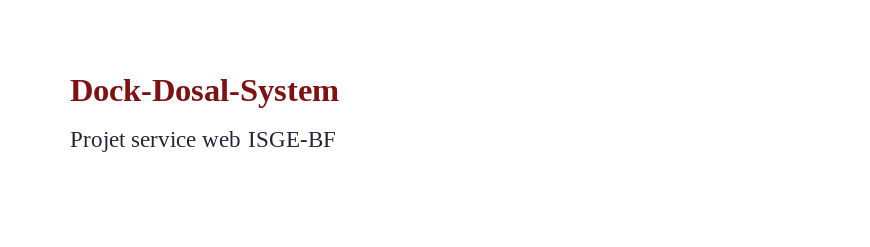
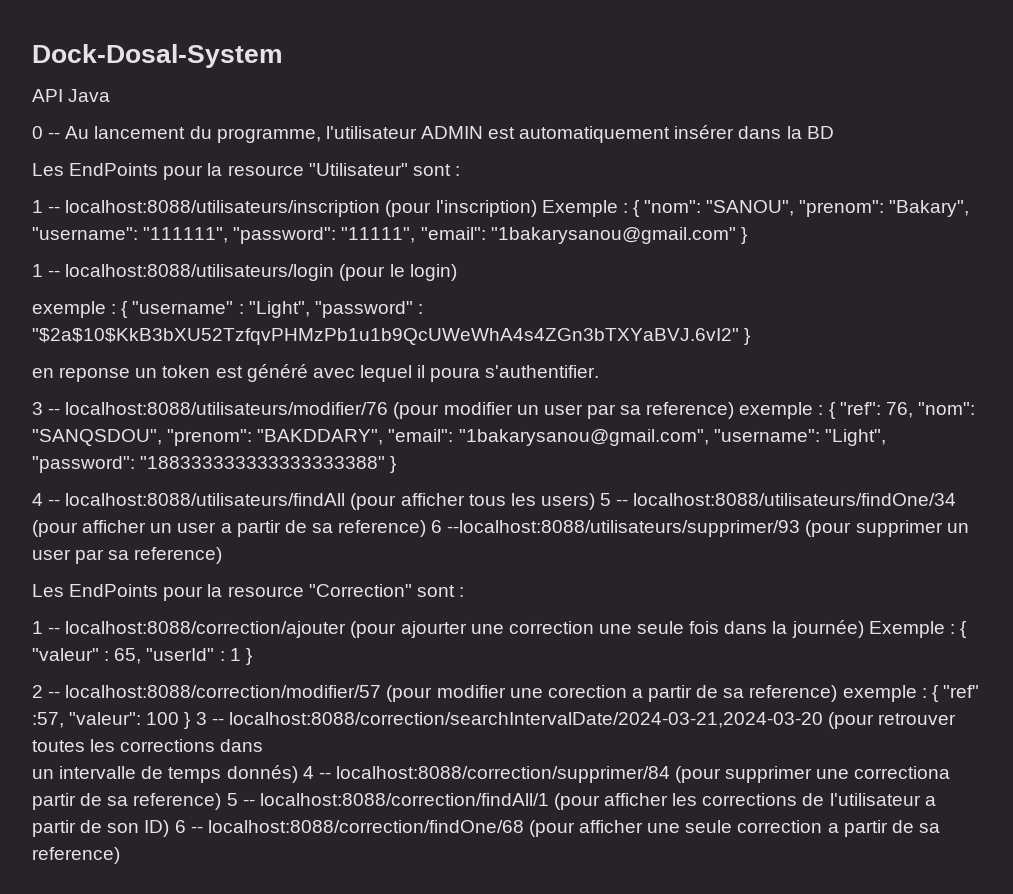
- Projet service web ISGE-BF
+ API Java
+ 0 -- Au lancement du programme, l'utilisateur ADMIN est automatiquement insérer dans la BD
+ Les EndPoints pour la resource "Utilisateur" sont :
+ 1 -- localhost:8088/utilisateurs/inscription (pour l'inscription) Exemple : { "nom": "SANOU", "prenom": "Bakary", "username": "111111", "password": "11111", "email": "1bakarysanou@gmail.com" }
+ 1 -- localhost:8088/utilisateurs/login (pour le login)
+ exemple : { "username" : "Light", "password" : "$2a$10$KkB3bXU52TzfqvPHMzPb1u1b9QcUWeWhA4s4ZGn3bTXYaBVJ.6vI2" }
+ en reponse un token est généré avec lequel il poura s'authentifier.
+ 3 -- localhost:8088/utilisateurs/modifier/76 (pour modifier un user par sa reference) exemple : { "ref": 76, "nom": "SANQSDOU", "prenom": "BAKDDARY", "email": "1bakarysanou@gmail.com", "username": "Light", "password": "188333333333333333388" }
+ 4 -- localhost:8088/utilisateurs/findAll (pour afficher tous les users) 5 -- localhost:8088/utilisateurs/findOne/34 (pour afficher un user a partir de sa reference) 6 --localhost:8088/utilisateurs/supprimer/93 (pour supprimer un user par sa reference)
+ Les EndPoints pour la resource "Correction" sont :
+ 1 -- localhost:8088/correction/ajouter (pour ajourter une correction une seule fois dans la journée) Exemple : { "valeur" : 65, "userId" : 1 }
+ 2 -- localhost:8088/correction/modifier/57 (pour modifier une corection a partir de sa reference) exemple : { "ref" :57, "valeur": 100 } 3 -- localhost:8088/correction/searchIntervalDate/2024-03-21,2024-03-20 (pour retrouver toutes les corrections dans
+ un intervalle de temps donnés) 4 -- localhost:8088/correction/supprimer/84 (pour supprimer une correctiona partir de sa reference) 5 -- localhost:8088/correction/findAll/1 (pour afficher les corrections de l'utilisateur a partir de son ID) 6 -- localhost:8088/correction/findOne/68 (pour afficher une seule correction a partir de sa reference)

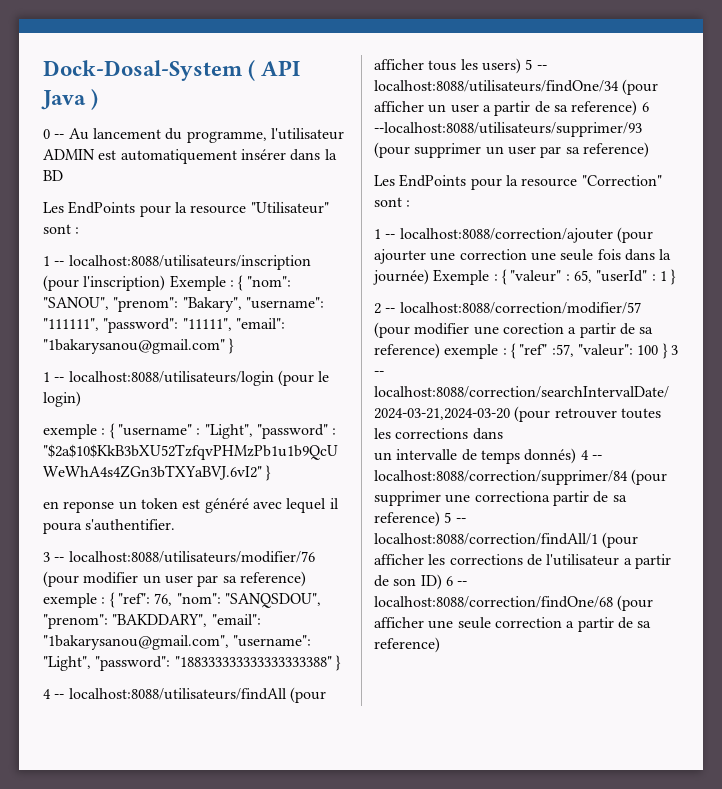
- Dock-Dosal-System
- API Java
+ Dock-Dosal-System ( API Java )

